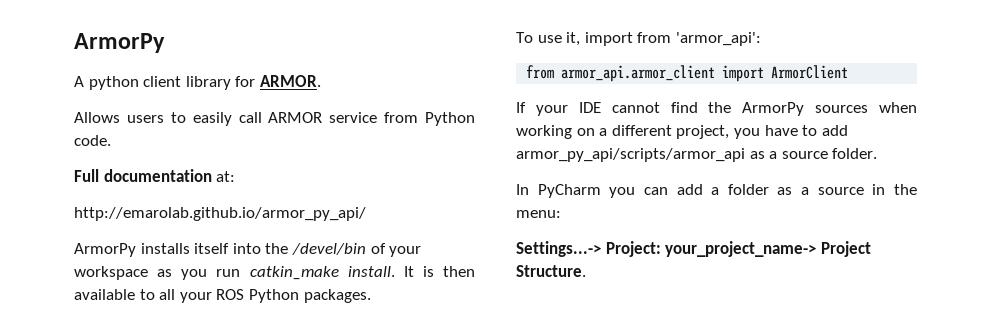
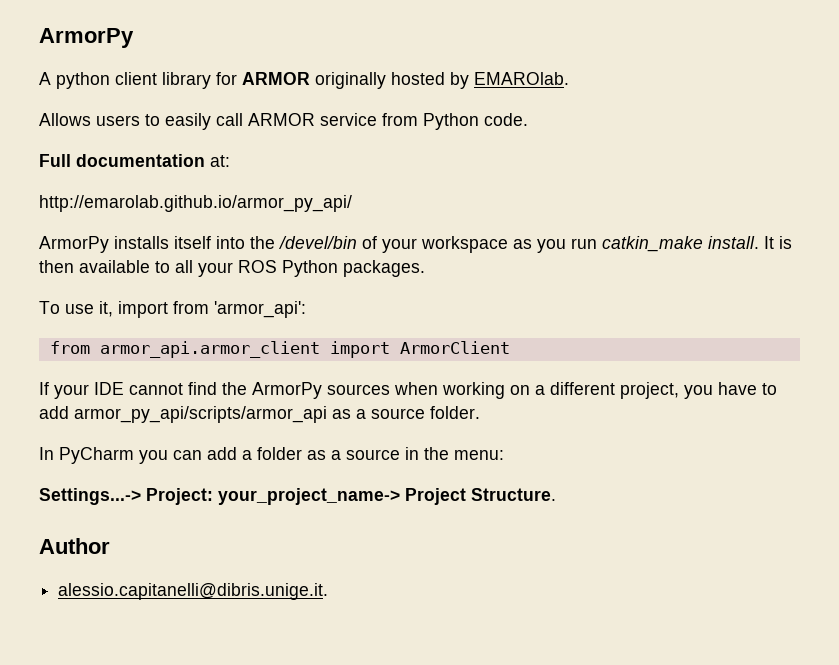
- A python client library for ARMOR.
+ A python client library for ARMOR originally hosted by EMAROlab.
+ Author
+ alessio.capitanelli@dibris.unige.it.

